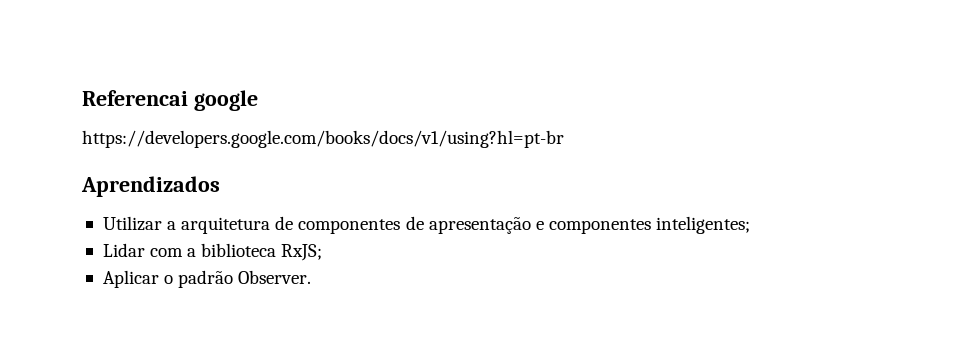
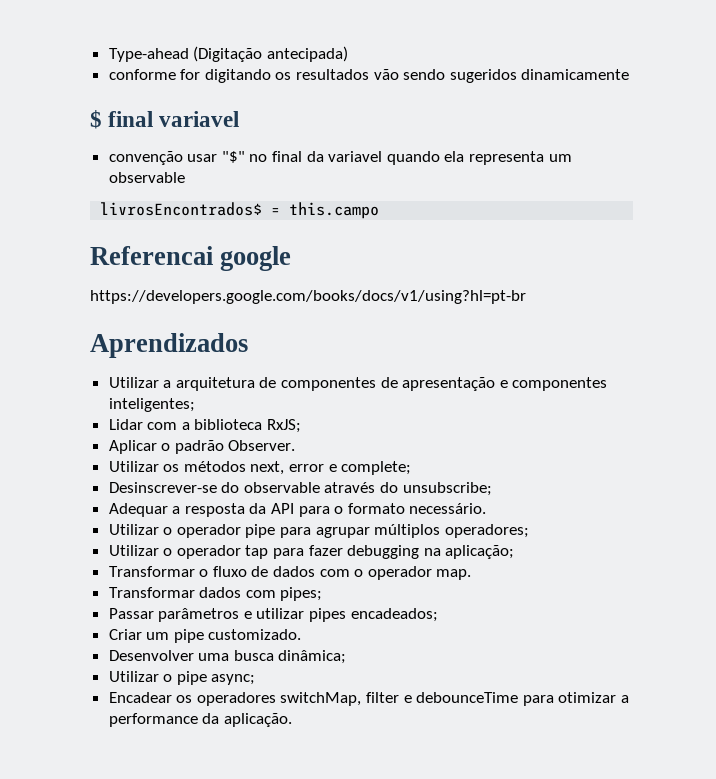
+ Type-ahead (Digitação antecipada)
+ conforme for digitando os resultados vão sendo sugeridos dinamicamente
+ $ final variavel
+ convenção usar "$" no final da variavel quando ela representa um observable
+ livrosEncontrados$ = this.campo
+ Utilizar os métodos next, error e complete;
+ Desinscrever-se do observable através do unsubscribe;
+ Adequar a resposta da API para o formato necessário.
+ Utilizar o operador pipe para agrupar múltiplos operadores;
+ Utilizar o operador tap para fazer debugging na aplicação;
+ Transformar o fluxo de dados com o operador map.
+ Transformar dados com pipes;
+ Passar parâmetros e utilizar pipes encadeados;
+ Criar um pipe customizado.
+ Desenvolver uma busca dinâmica;
+ Utilizar o pipe async;
+ Encadear os operadores switchMap, filter e debounceTime para otimizar a performance da aplicação.

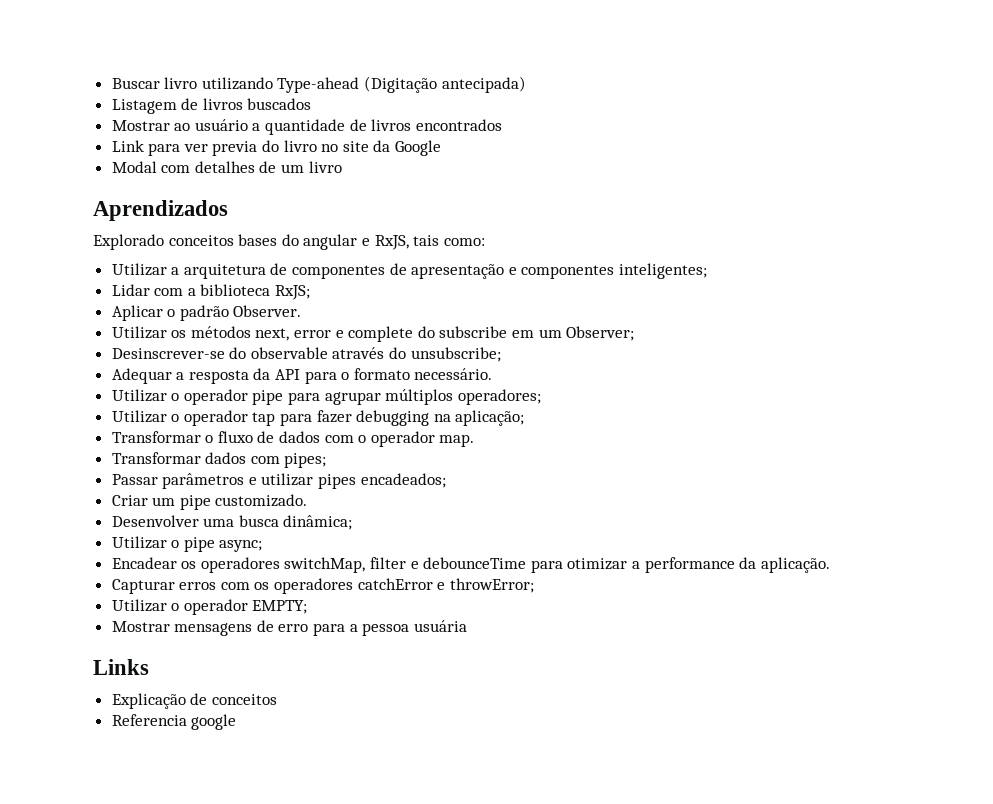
- Type-ahead (Digitação antecipada)
+ Buscar livro utilizando Type-ahead (Digitação antecipada)
- conforme for digitando os resultados vão sendo sugeridos dinamicamente
- $ final variavel
- convenção usar "$" no final da variavel quando ela representa um observable
- livrosEncontrados$ = this.campo
- Referencai google
- https://developers.google.com/books/docs/v1/using?hl=pt-br
+ Listagem de livros buscados
+ Mostrar ao usuário a quantidade de livros encontrados
+ Link para ver previa do livro no site da Google
+ Modal com detalhes de um livro
  Aprendizados
+ Explorado conceitos bases do angular e RxJS, tais como:
- Utilizar os métodos next, error e complete;
+ Utilizar os métodos next, error e complete do subscribe em um Observer;
+ Capturar erros com os operadores catchError e throwError;
+ Utilizar o operador EMPTY;
+ Mostrar mensagens de erro para a pessoa usuária
+ Links
+ Explicação de conceitos
+ Referencia google

